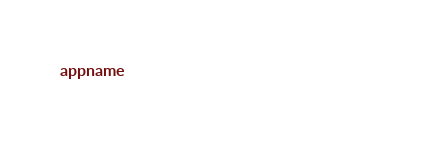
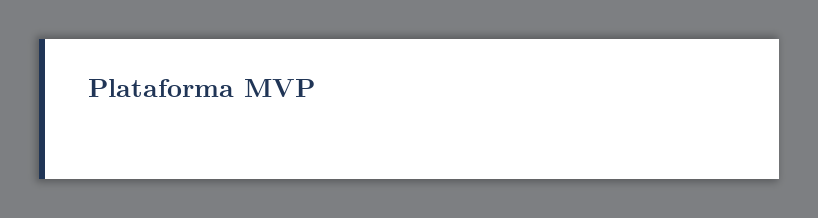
- appname
+ Plataforma MVP

